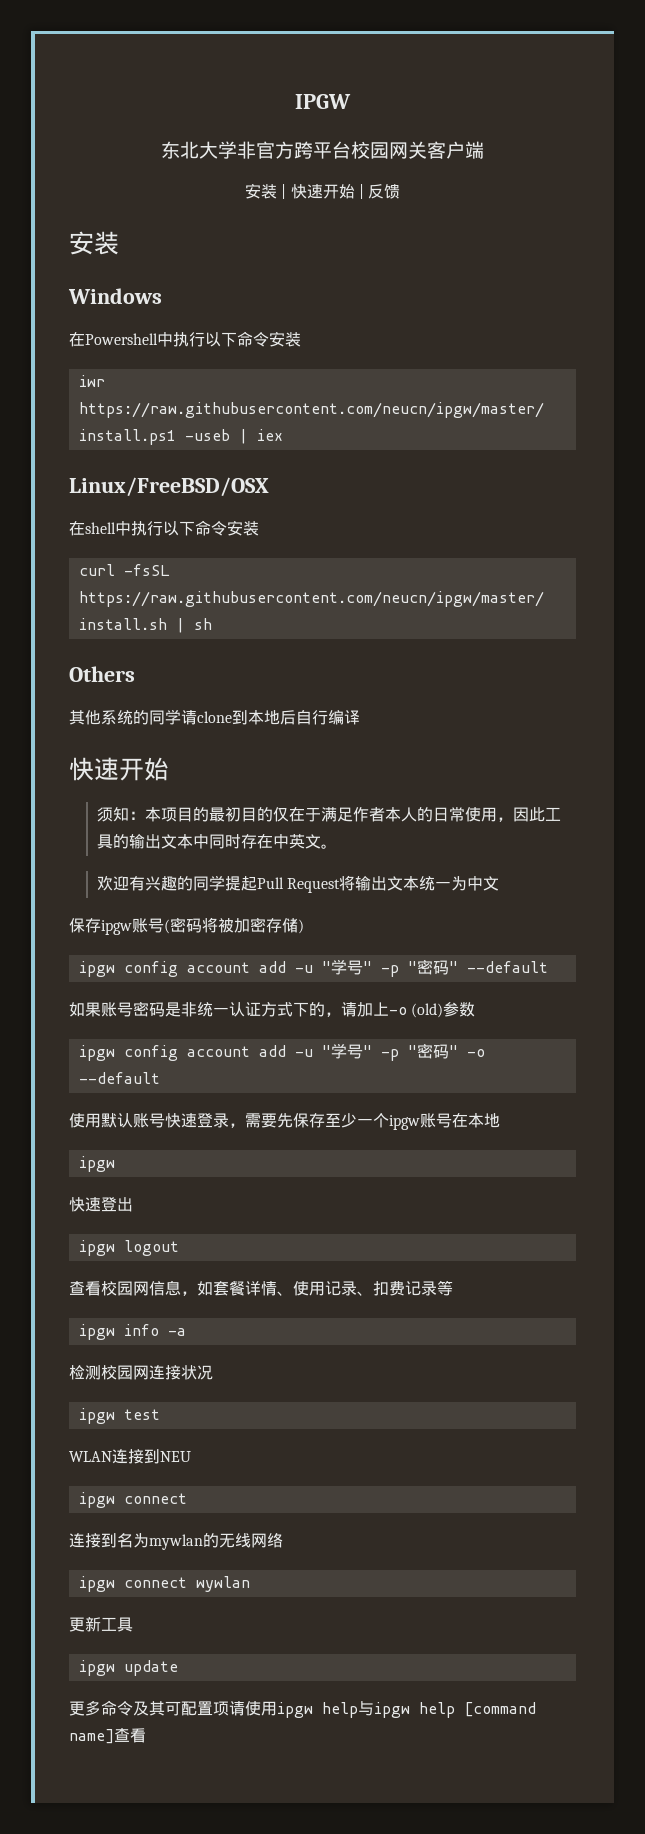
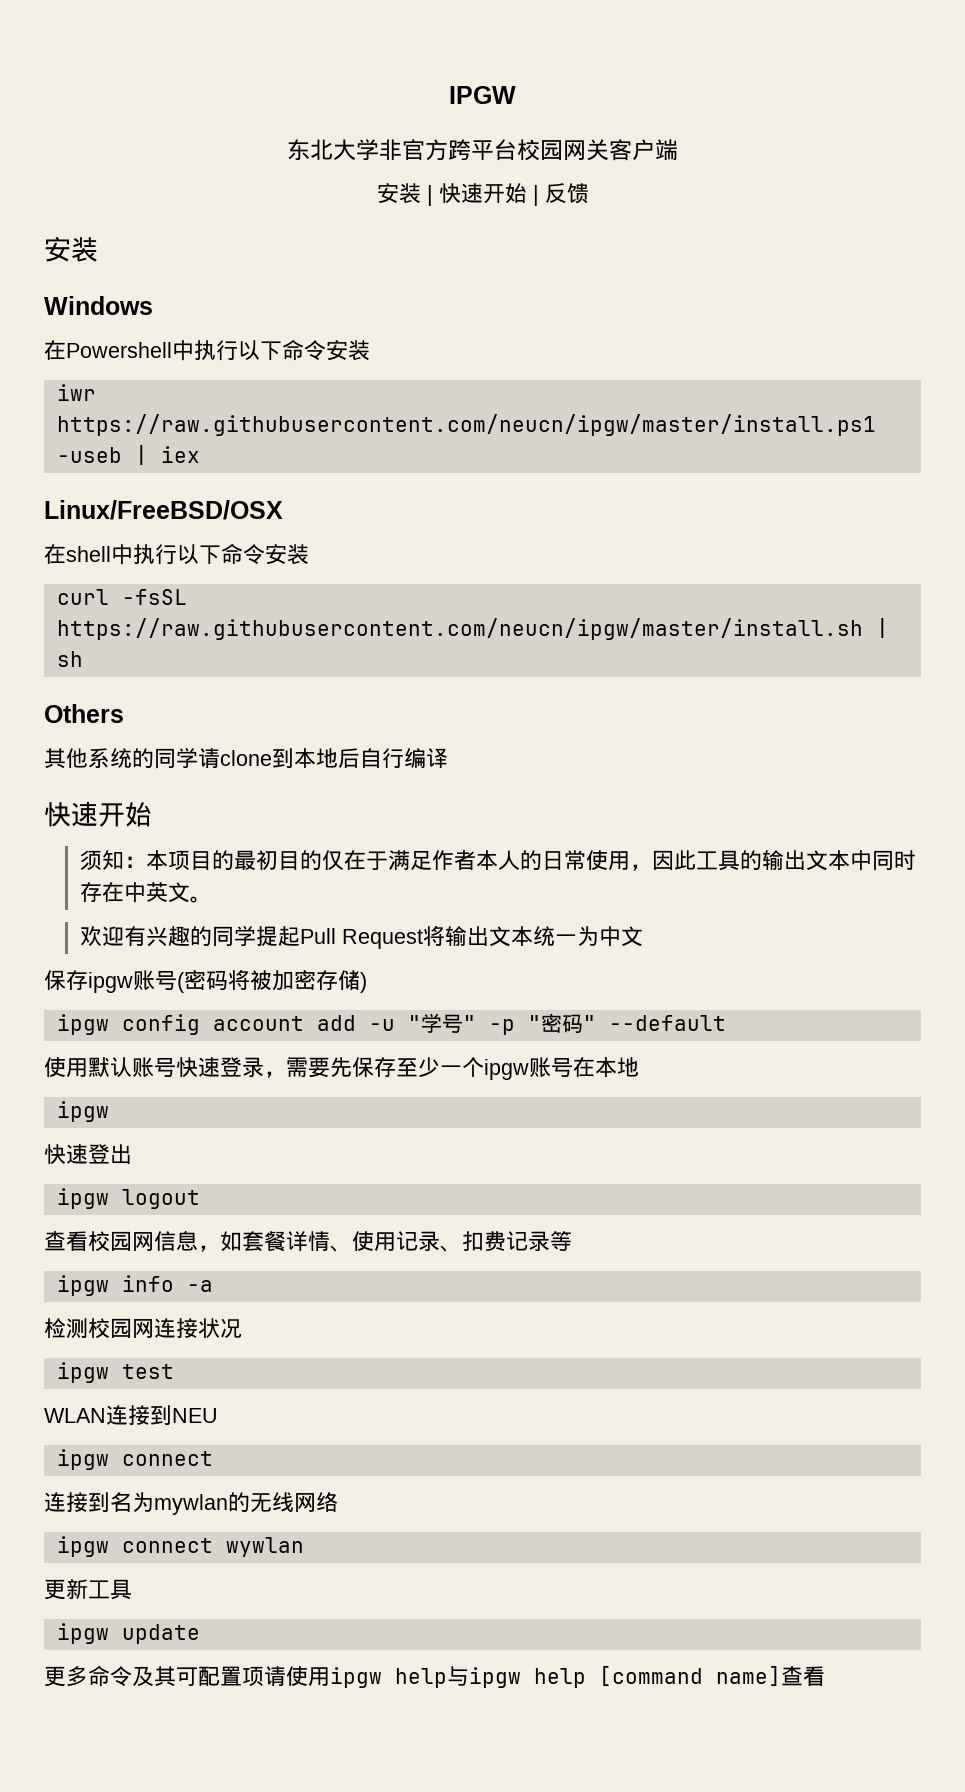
- 如果账号密码是非统一认证方式下的，请加上-o (old)参数
- ipgw config account add -u "学号" -p "密码" -o --default

